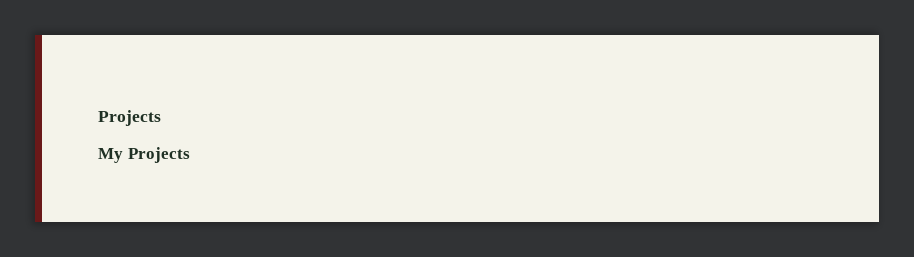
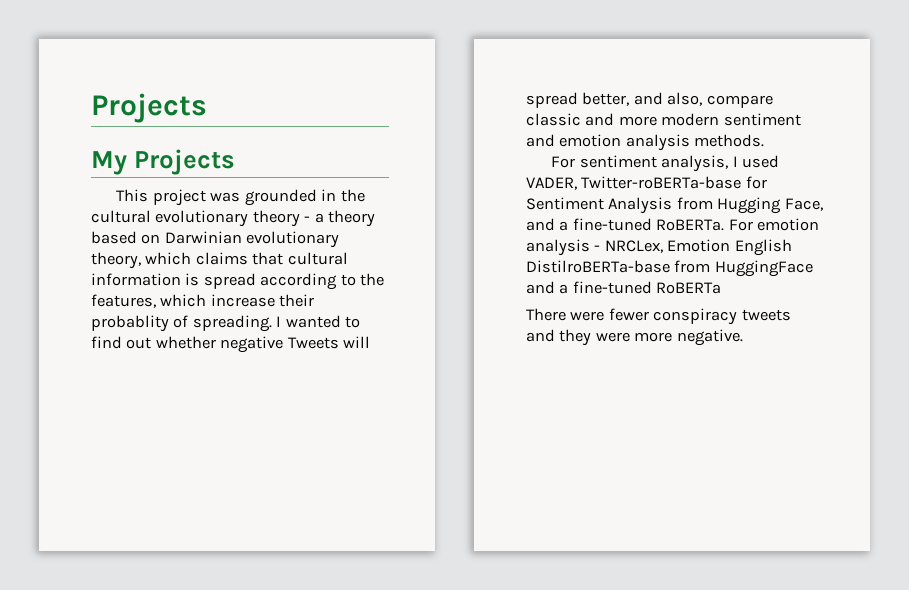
+ This project was grounded in the cultural evolutionary theory - a theory based on Darwinian evolutionary theory, which claims that cultural information is spread according to the features, which increase their probablity of spreading. I wanted to find out whether negative Tweets will spread better, and also, compare classic and more modern sentiment and emotion analysis methods.
+ For sentiment analysis, I used VADER, Twitter-roBERTa-base for Sentiment Analysis from Hugging Face, and a fine-tuned RoBERTa. For emotion analysis - NRCLex, Emotion English DistilroBERTa-base from HuggingFace and a fine-tuned RoBERTa
+ There were fewer conspiracy tweets and they were more negative.

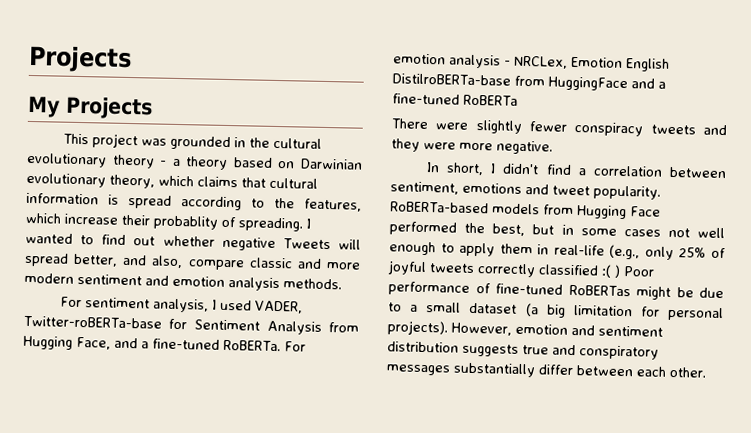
- There were fewer conspiracy tweets and they were more negative.
+ There were slightly fewer conspiracy tweets and they were more negative.
+ In short, I didn't find a correlation between sentiment, emotions and tweet popularity. RoBERTa-based models from Hugging Face performed the best, but in some cases not well enough to apply them in real-life (e.g., only 25% of joyful tweets correctly classified :( ) Poor performance of fine-tuned RoBERTas might be due to a small dataset (a big limitation for personal projects). However, emotion and sentiment distribution suggests true and conspiratory messages substantially differ between each other.

